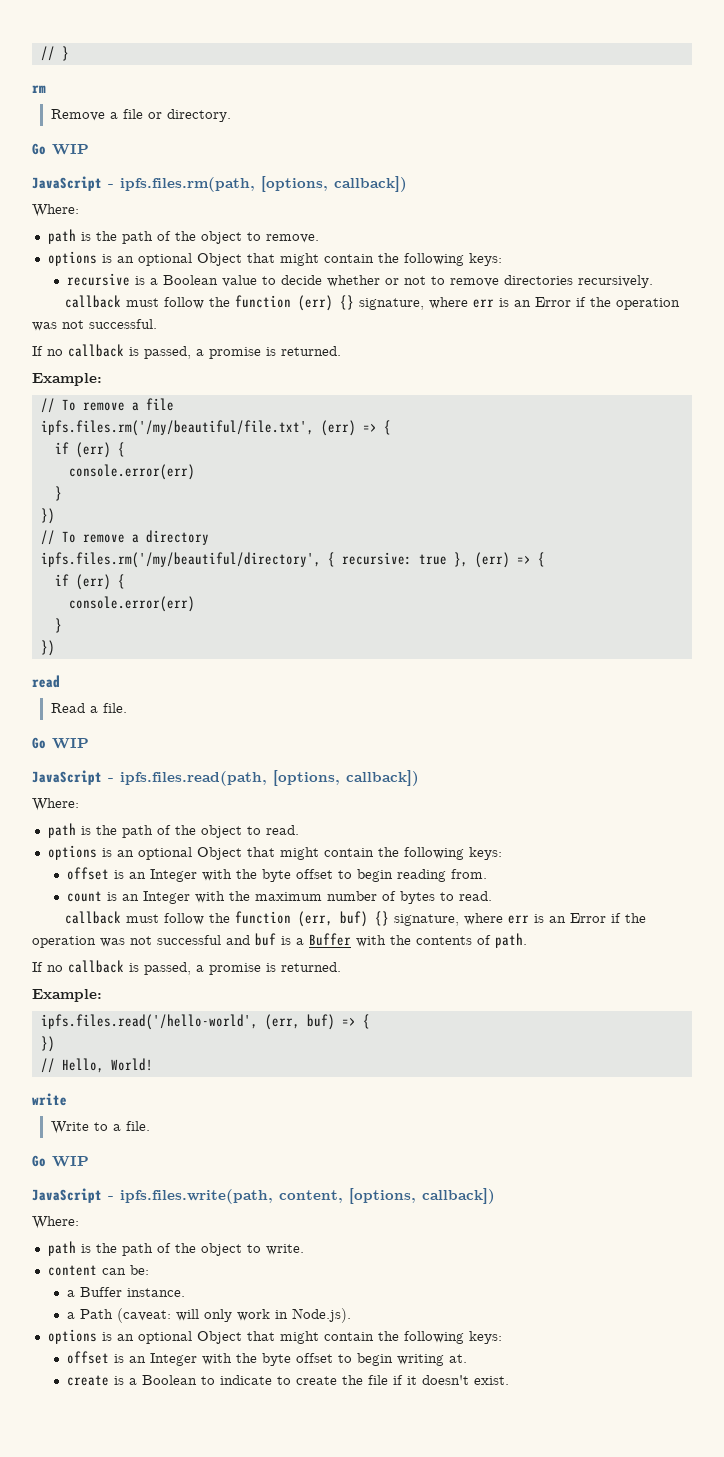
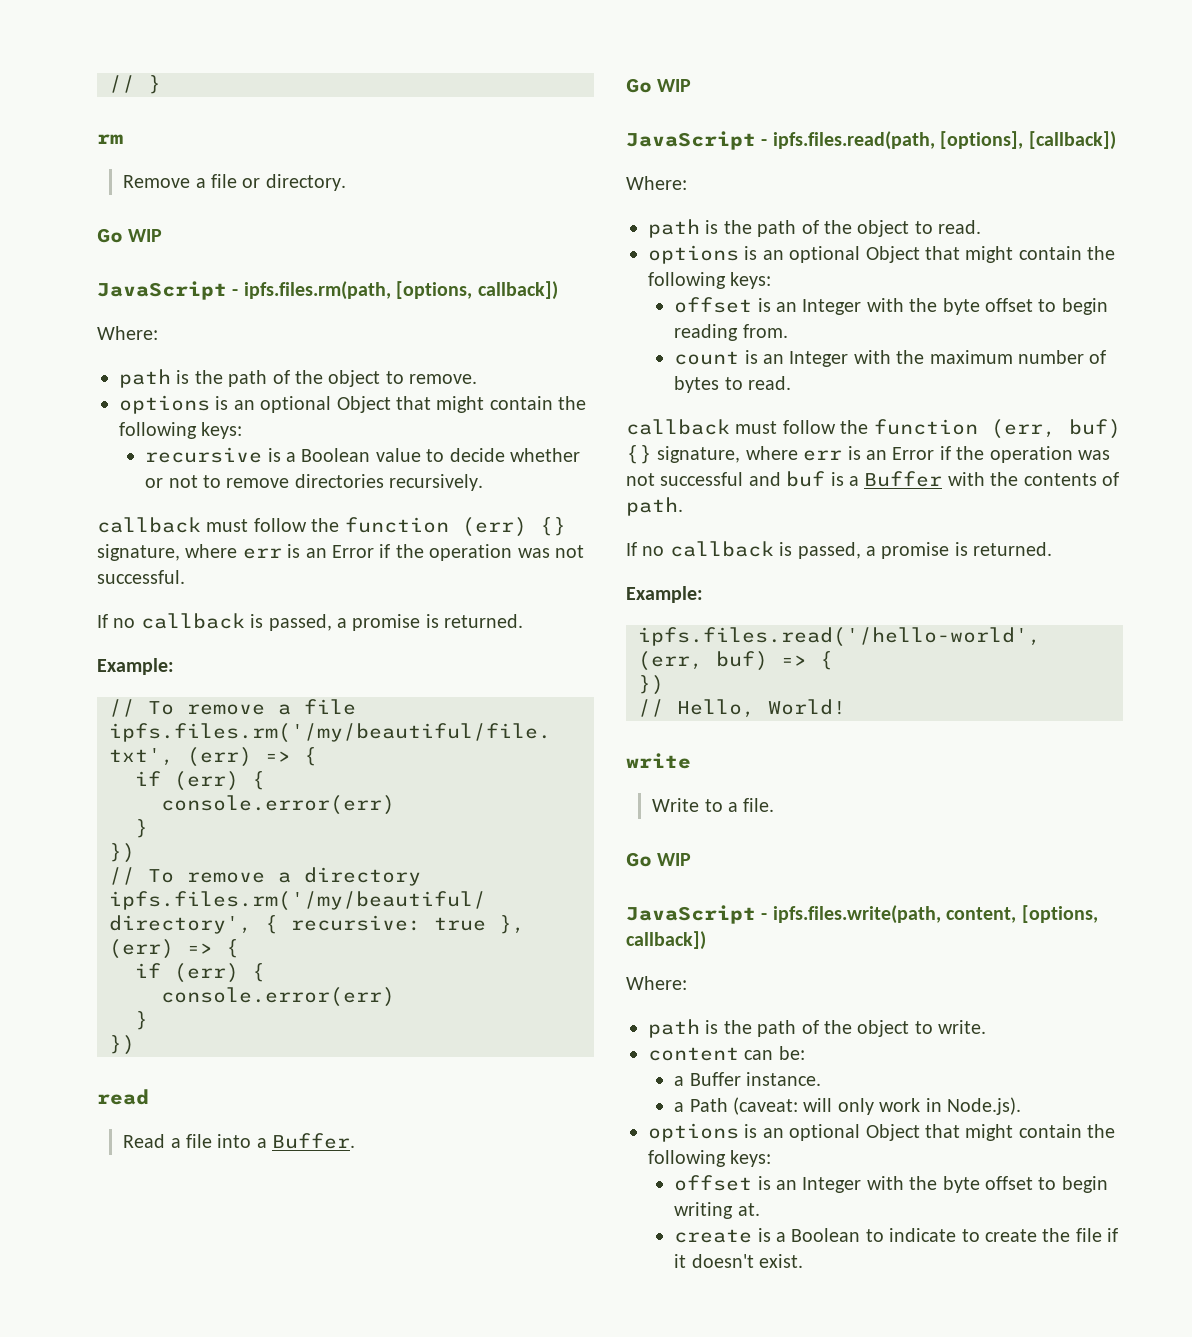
- Read a file.
+ Read a file into a Buffer.
- JavaScript - ipfs.files.read(path, [options, callback])
+ JavaScript - ipfs.files.read(path, [options], [callback])

